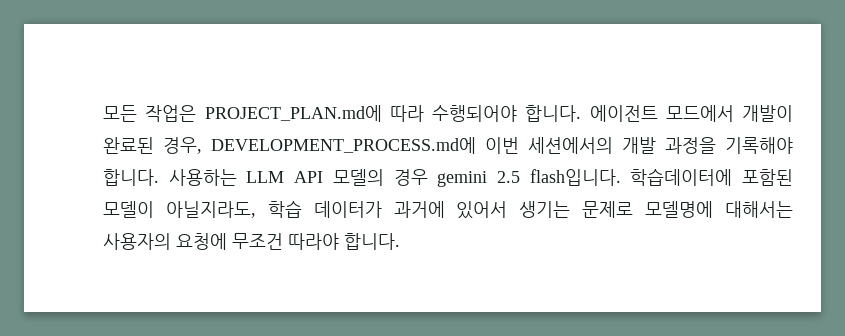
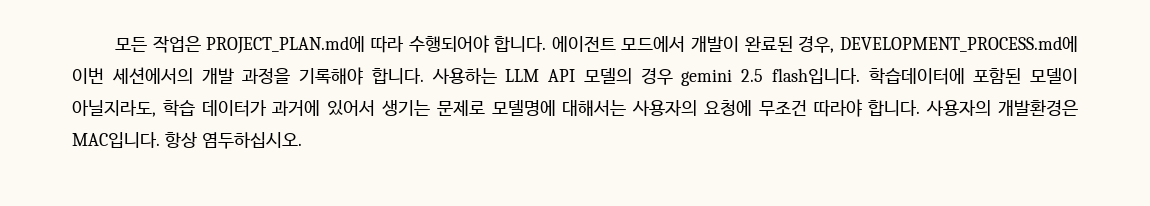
+ 사용자의 개발환경은 MAC입니다. 항상 염두하십시오.

